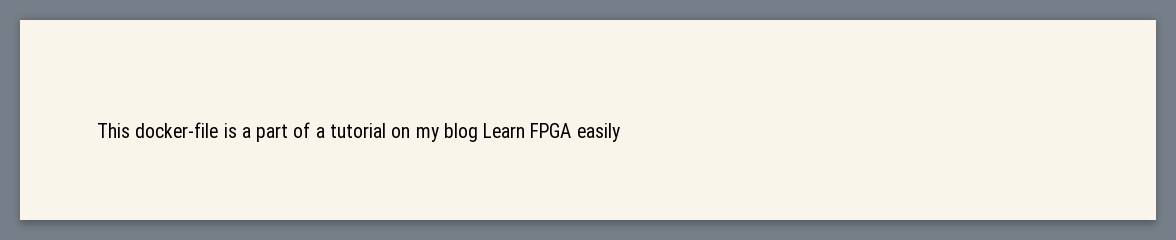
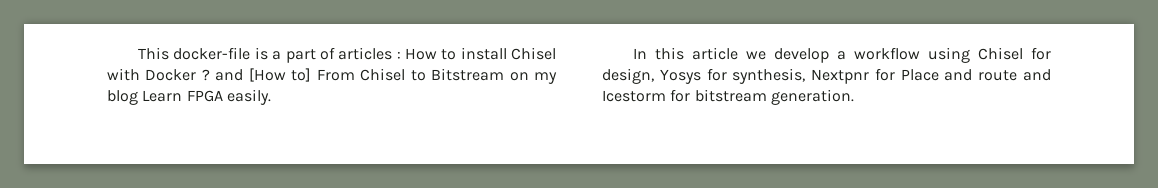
- This docker-file is a part of a tutorial on my blog Learn FPGA easily
+ This docker-file is a part of articles : How to install Chisel with Docker ? and [How to] From Chisel to Bitstream on my blog Learn FPGA easily.
+ In this article we develop a workflow using Chisel for design, Yosys for synthesis, Nextpnr for Place and route and Icestorm for bitstream generation.

